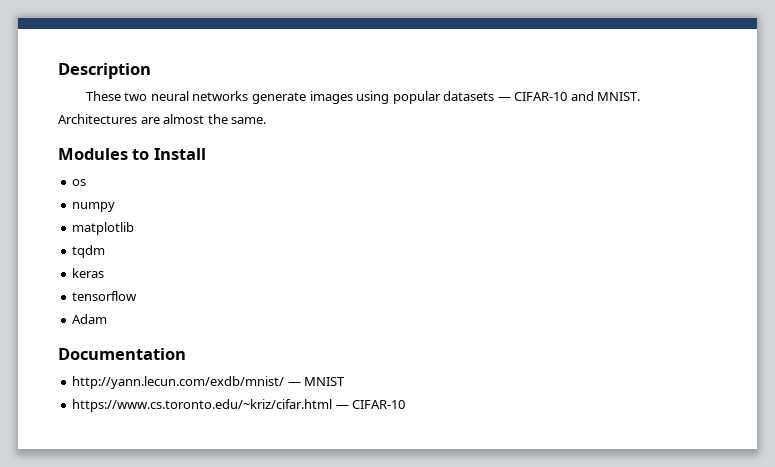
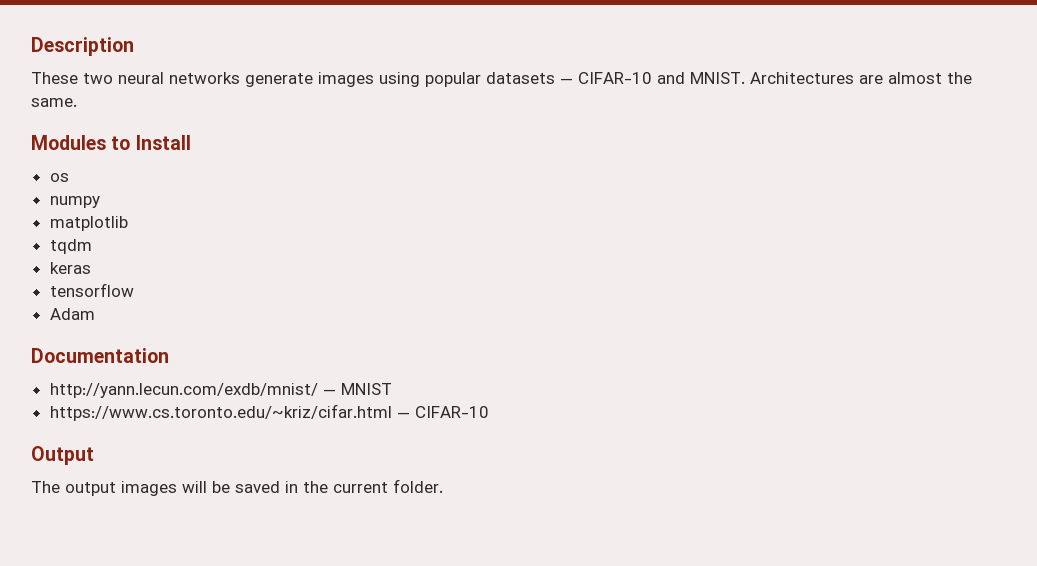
+ Output
+ The output images will be saved in the current folder.

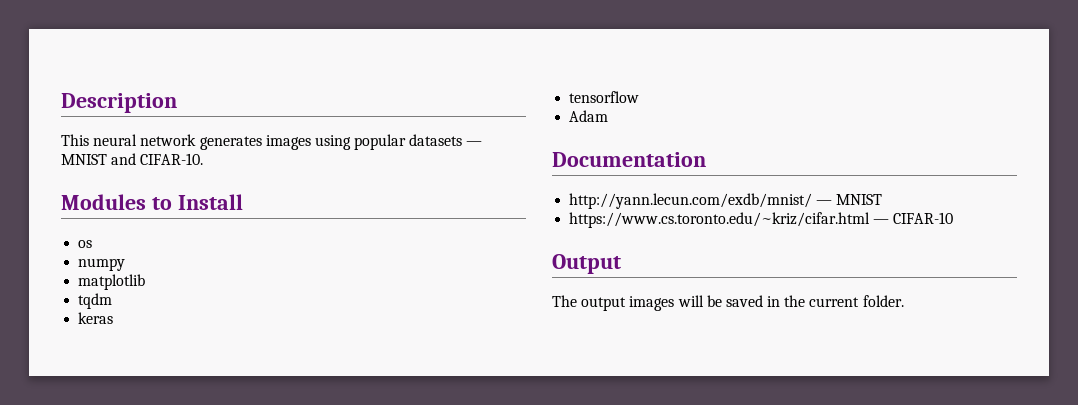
- These two neural networks generate images using popular datasets — CIFAR-10 and MNIST. Architectures are almost the same.
+ This neural network generates images using popular datasets — MNIST and CIFAR-10.

